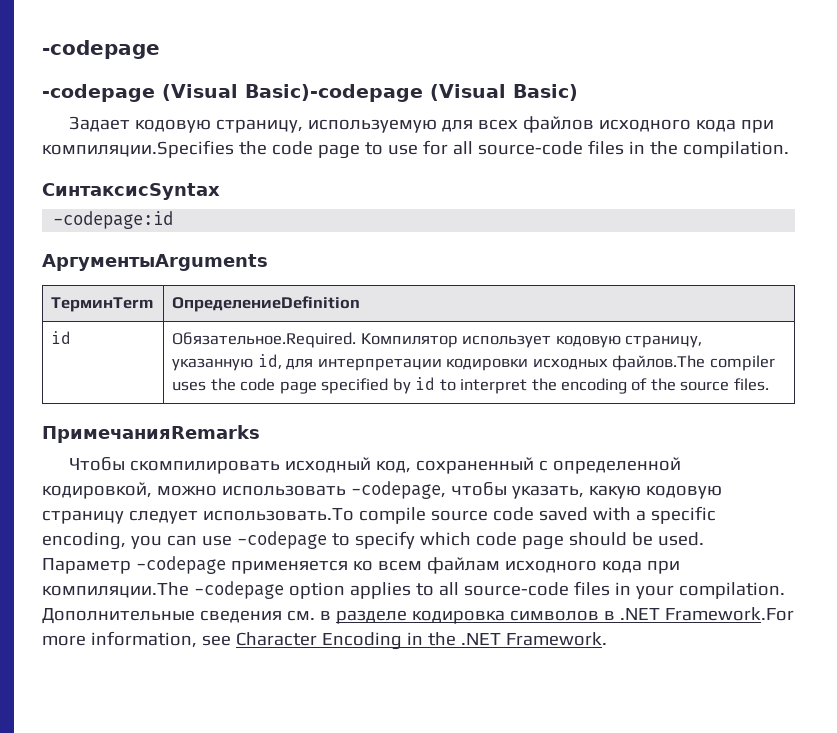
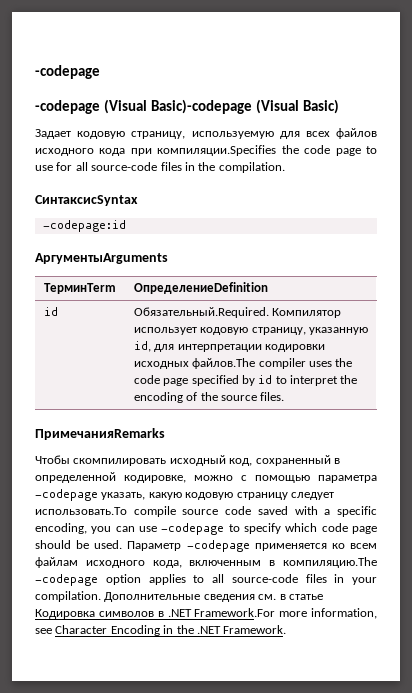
- id | Обязательное.Required. Компилятор использует кодовую страницу, указанную id, для интерпретации кодировки исходных файлов.The compiler uses the code page specified by id to interpret the encoding of the source files.
+ id | Обязательный.Required. Компилятор использует кодовую страницу, указанную id, для интерпретации кодировки исходных файлов.The compiler uses the code page specified by id to interpret the encoding of the source files.
- Чтобы скомпилировать исходный код, сохраненный с определенной кодировкой, можно использовать -codepage, чтобы указать, какую кодовую страницу следует использовать.To compile source code saved with a specific encoding, you can use -codepage to specify which code page should be used.
+ Чтобы скомпилировать исходный код, сохраненный в определенной кодировке, можно с помощью параметра -codepage указать, какую кодовую страницу следует использовать.To compile source code saved with a specific encoding, you can use -codepage to specify which code page should be used.
- Параметр -codepage применяется ко всем файлам исходного кода при компиляции.The -codepage option applies to all source-code files in your compilation.
+ Параметр -codepage применяется ко всем файлам исходного кода, включенным в компиляцию.The -codepage option applies to all source-code files in your compilation.
- Дополнительные сведения см. в разделе кодировка символов в .NET Framework.For more information, see Character Encoding in the .NET Framework.
+ Дополнительные сведения см. в статье Кодировка символов в .NET Framework.For more information, see Character Encoding in the .NET Framework.

